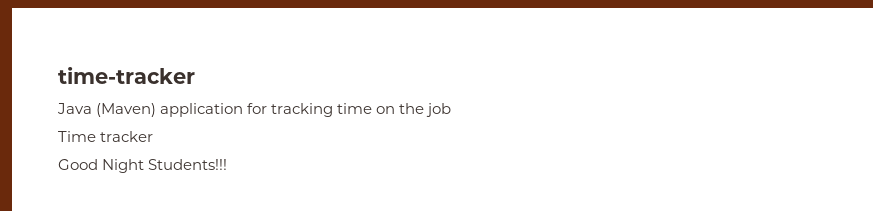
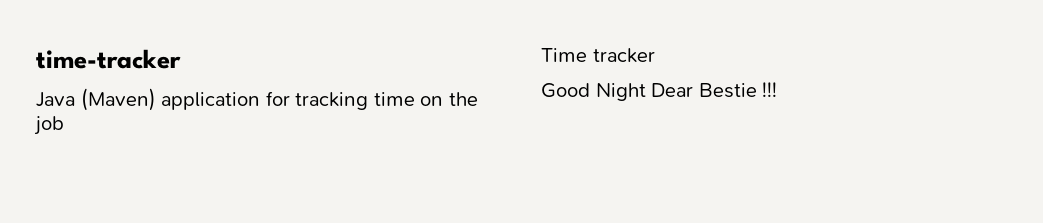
- Good Night Students!!!
+ Good Night Dear Bestie !!!

